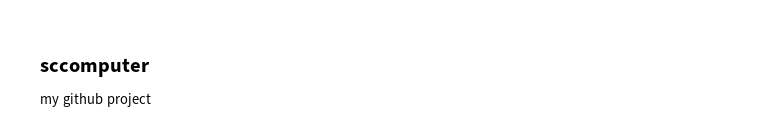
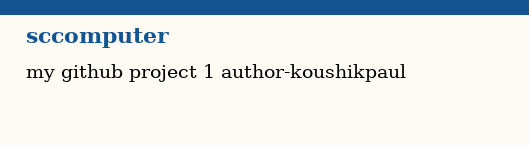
- my github project
+ my github project 1 author-koushikpaul

